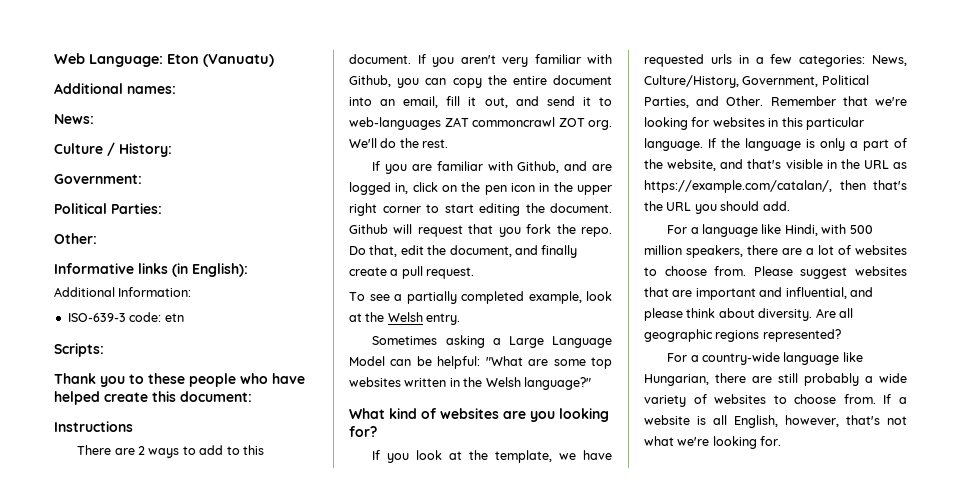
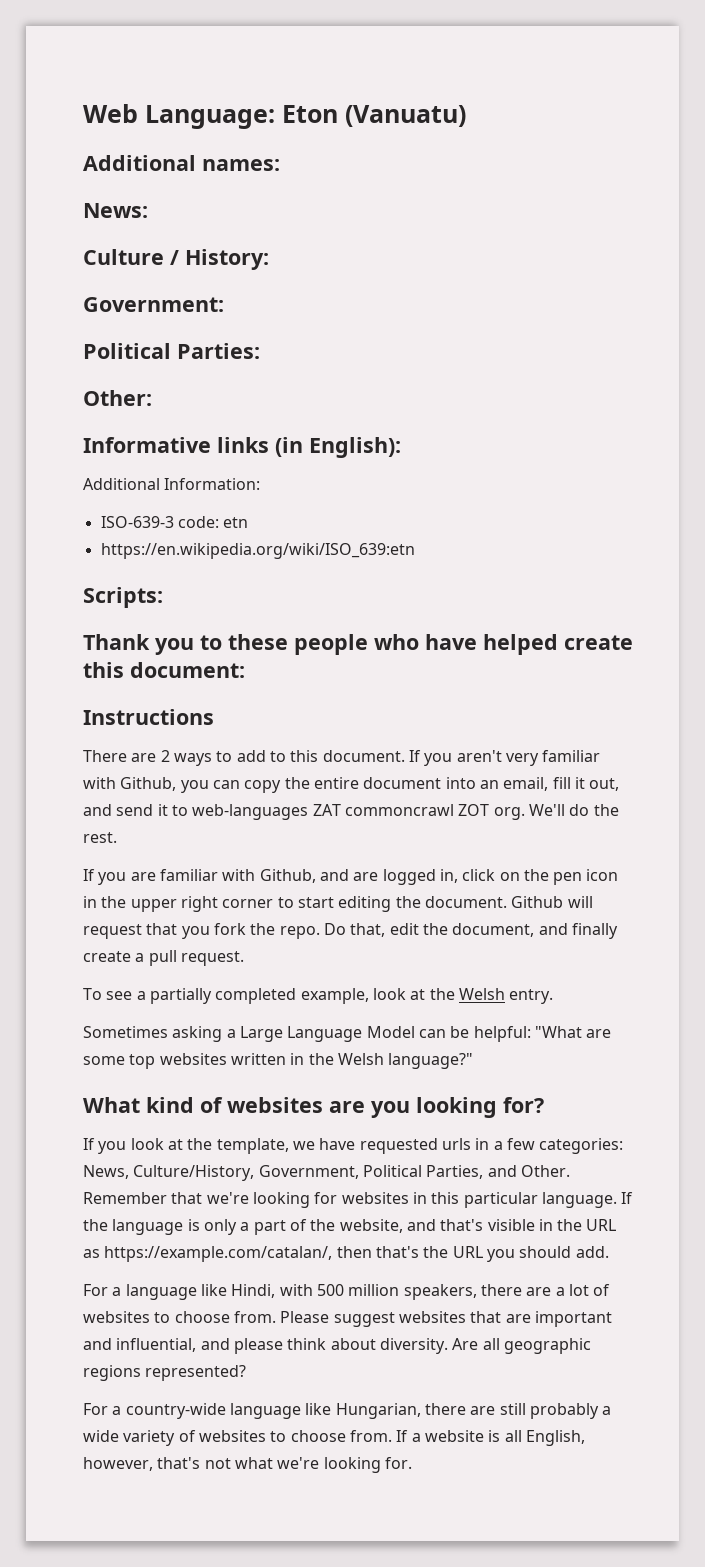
+ https://en.wikipedia.org/wiki/ISO_639:etn

